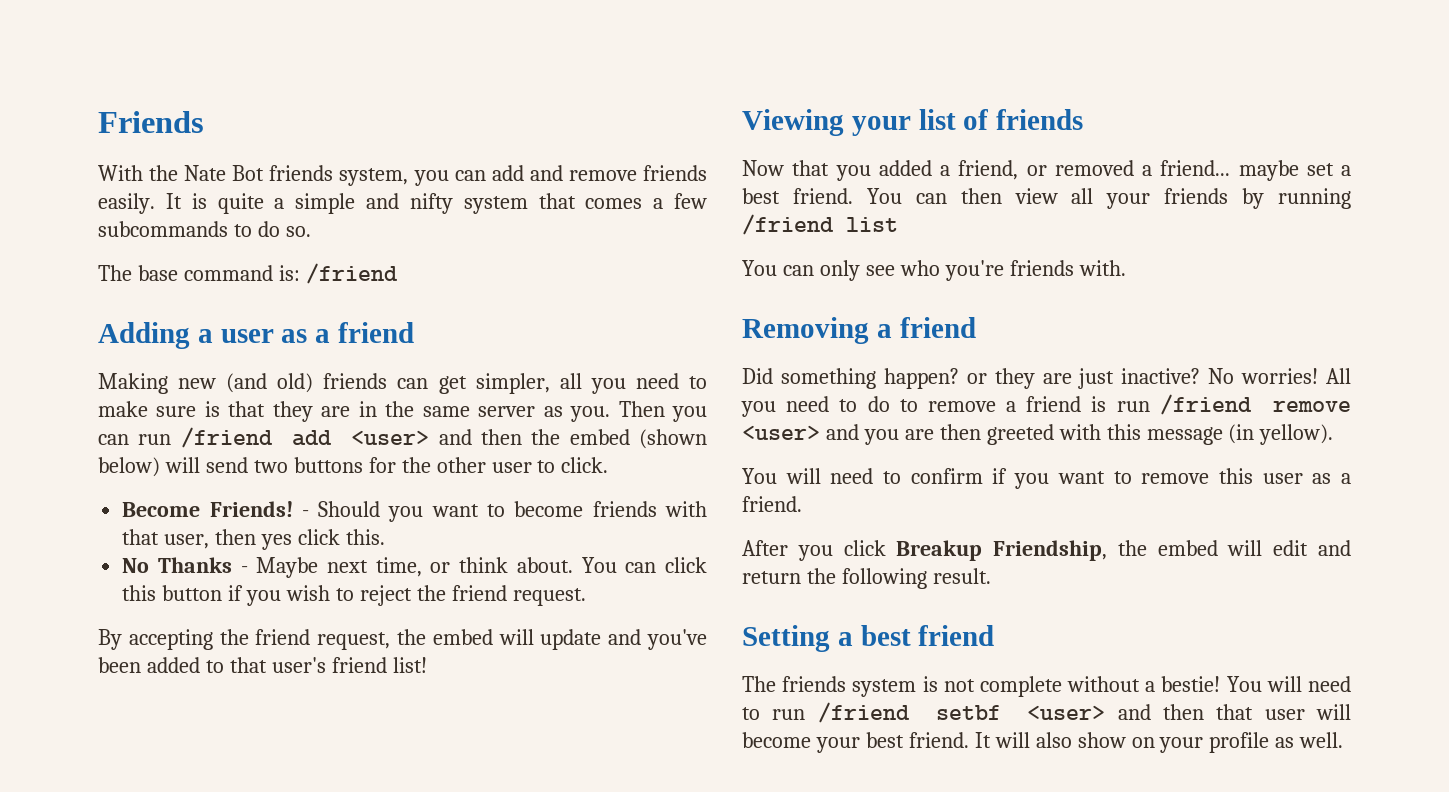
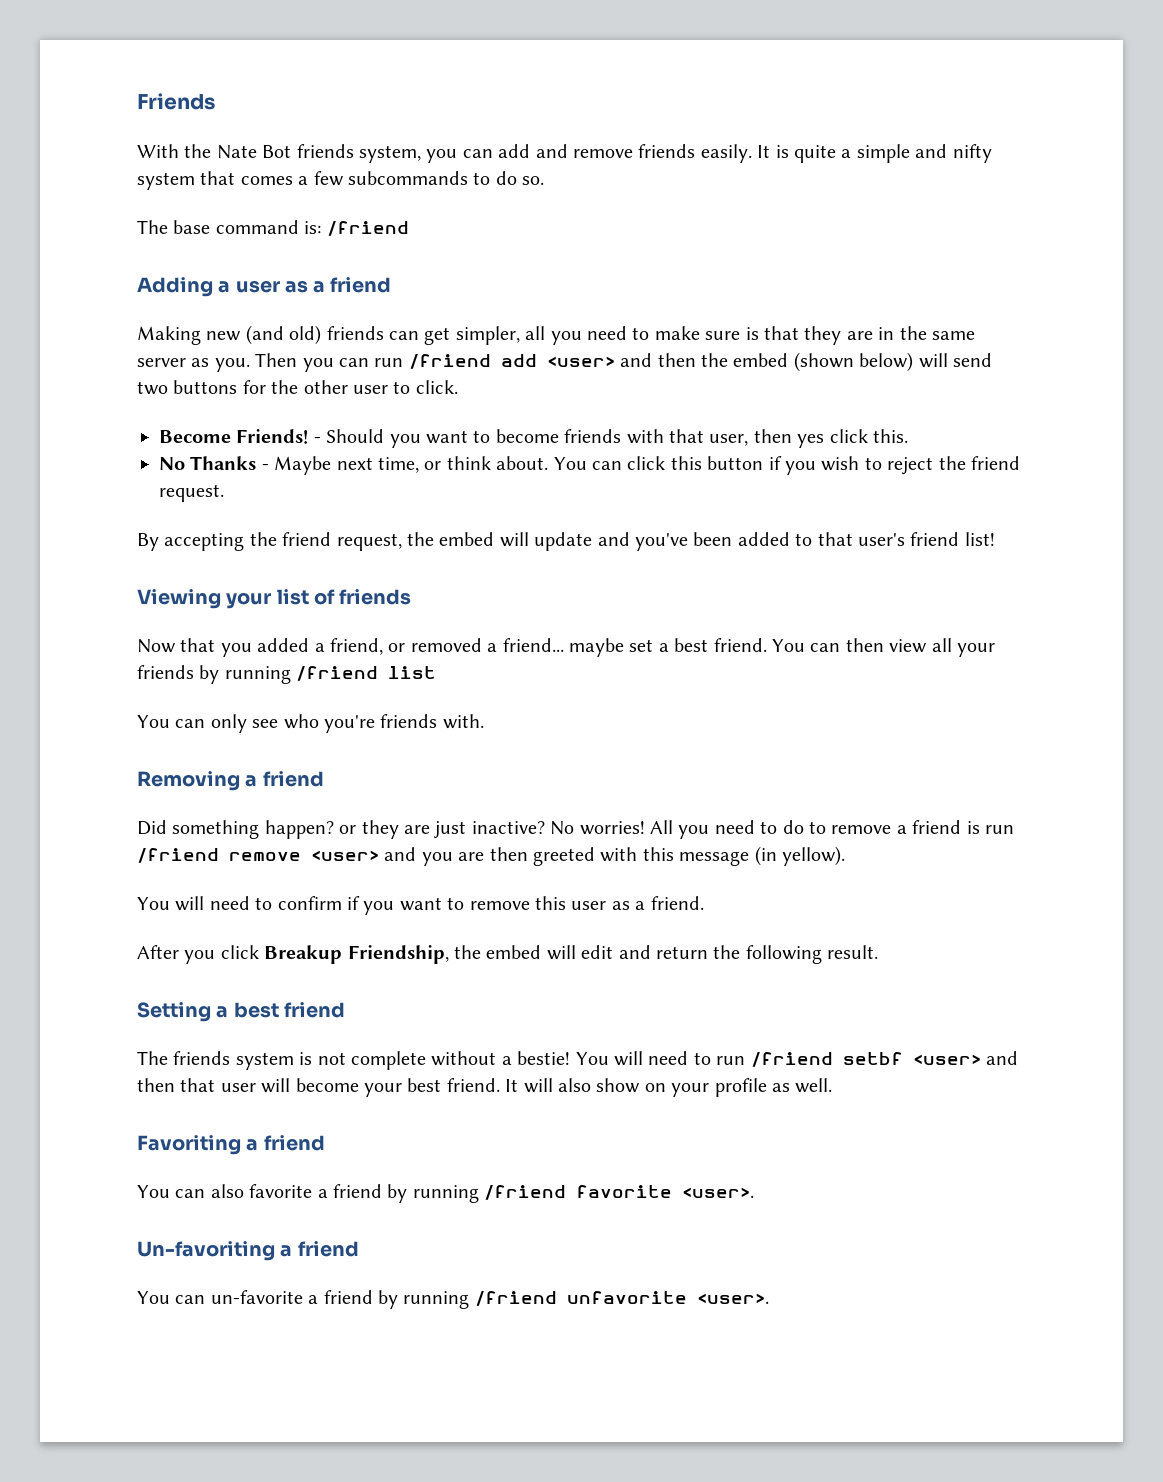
+ Favoriting a friend
+ You can also favorite a friend by running /friend favorite <user>.
+ Un-favoriting a friend
+ You can un-favorite a friend by running /friend unfavorite <user>.

